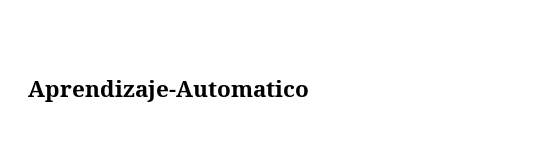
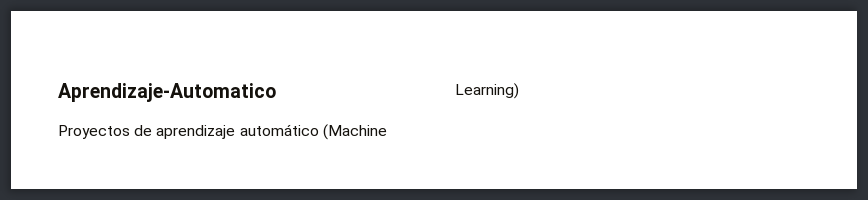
+ Proyectos de aprendizaje automático (Machine Learning)

